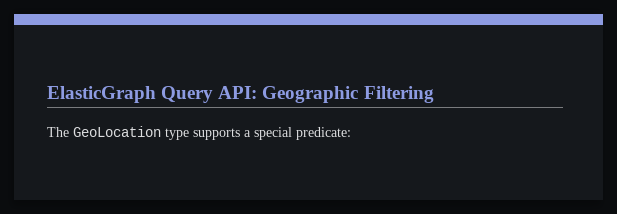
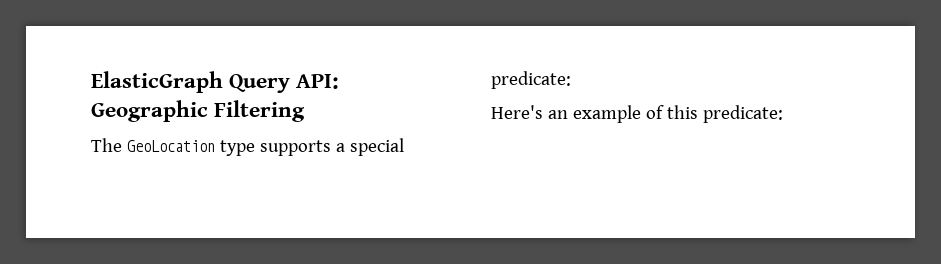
+ Here's an example of this predicate:

